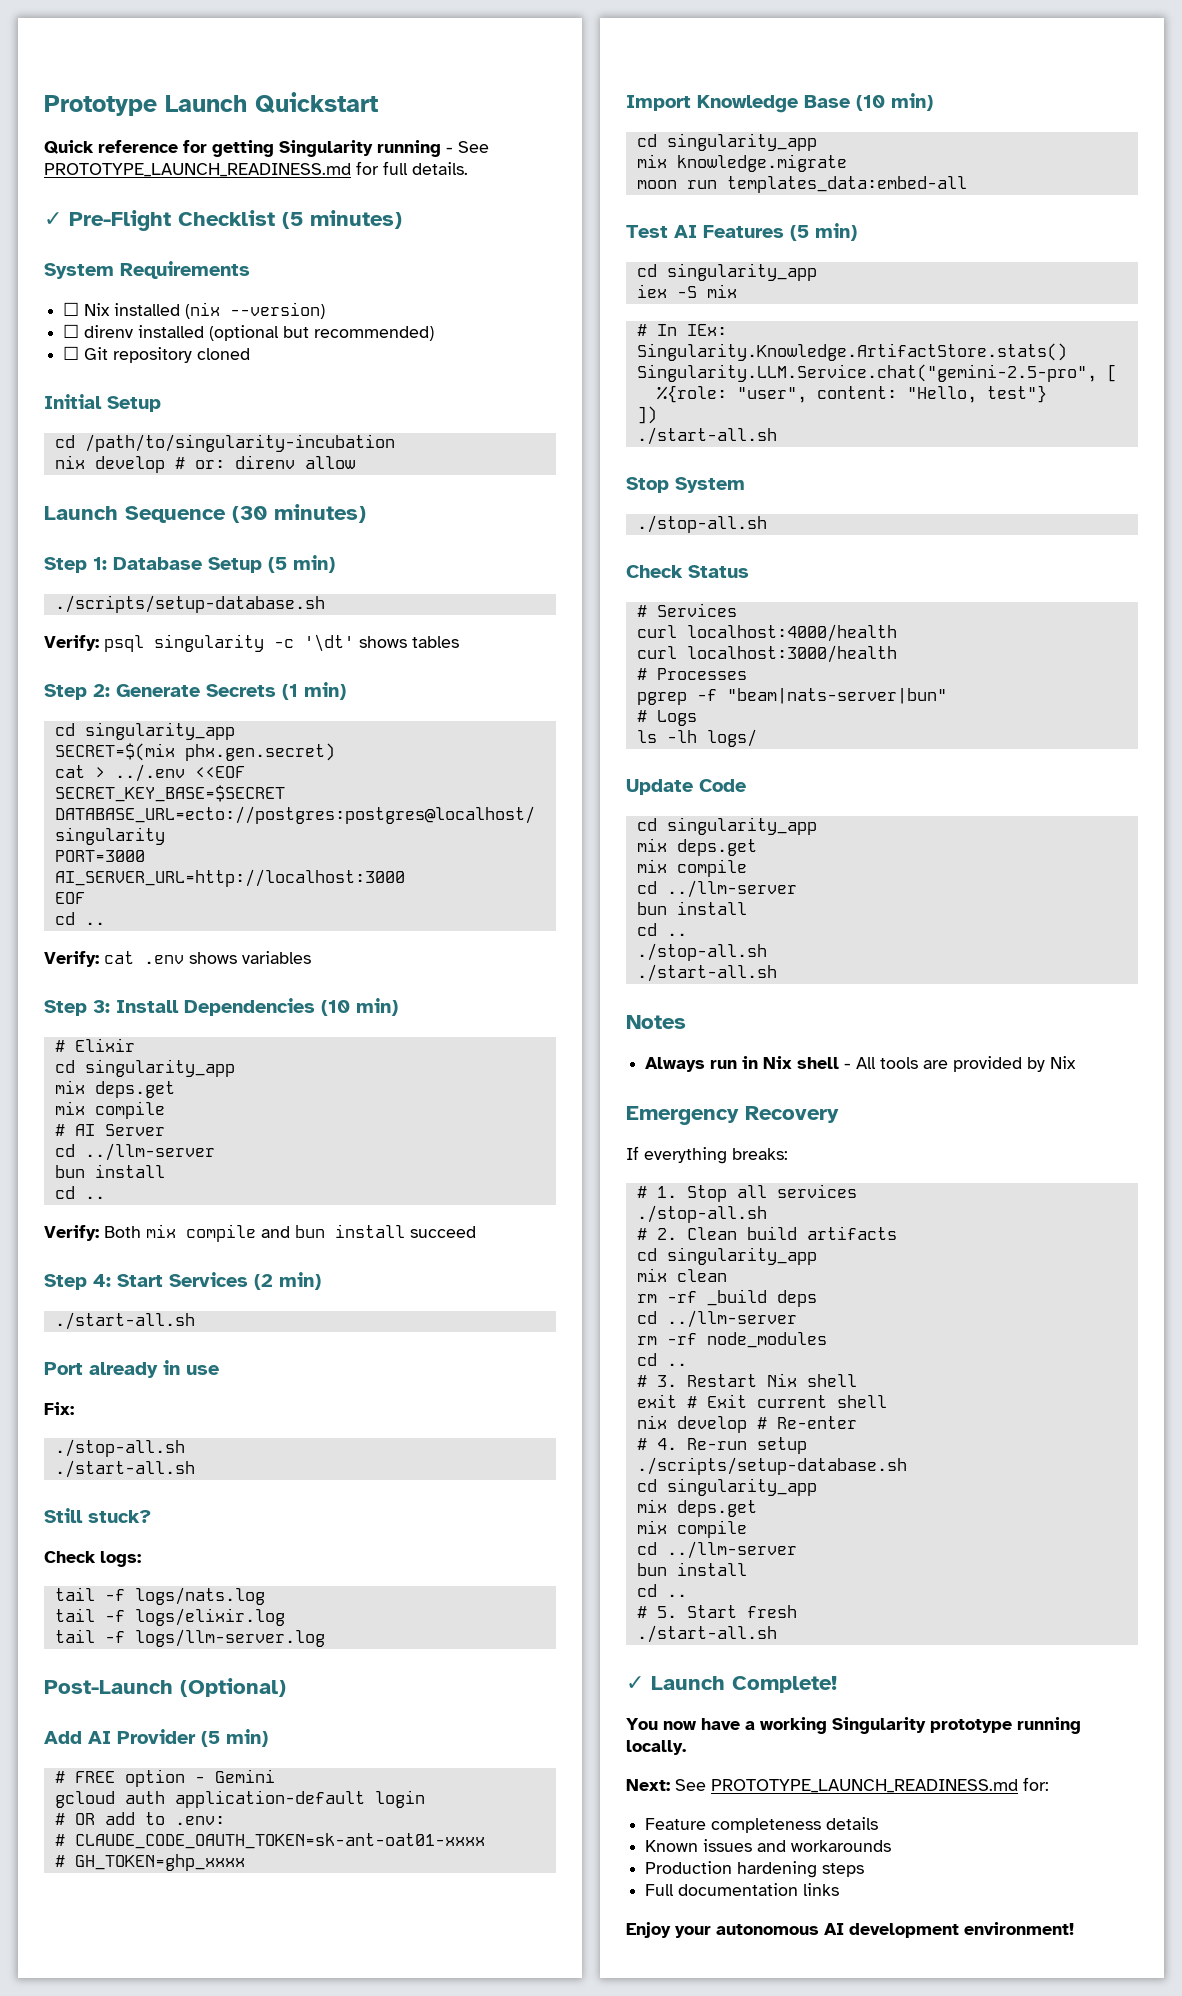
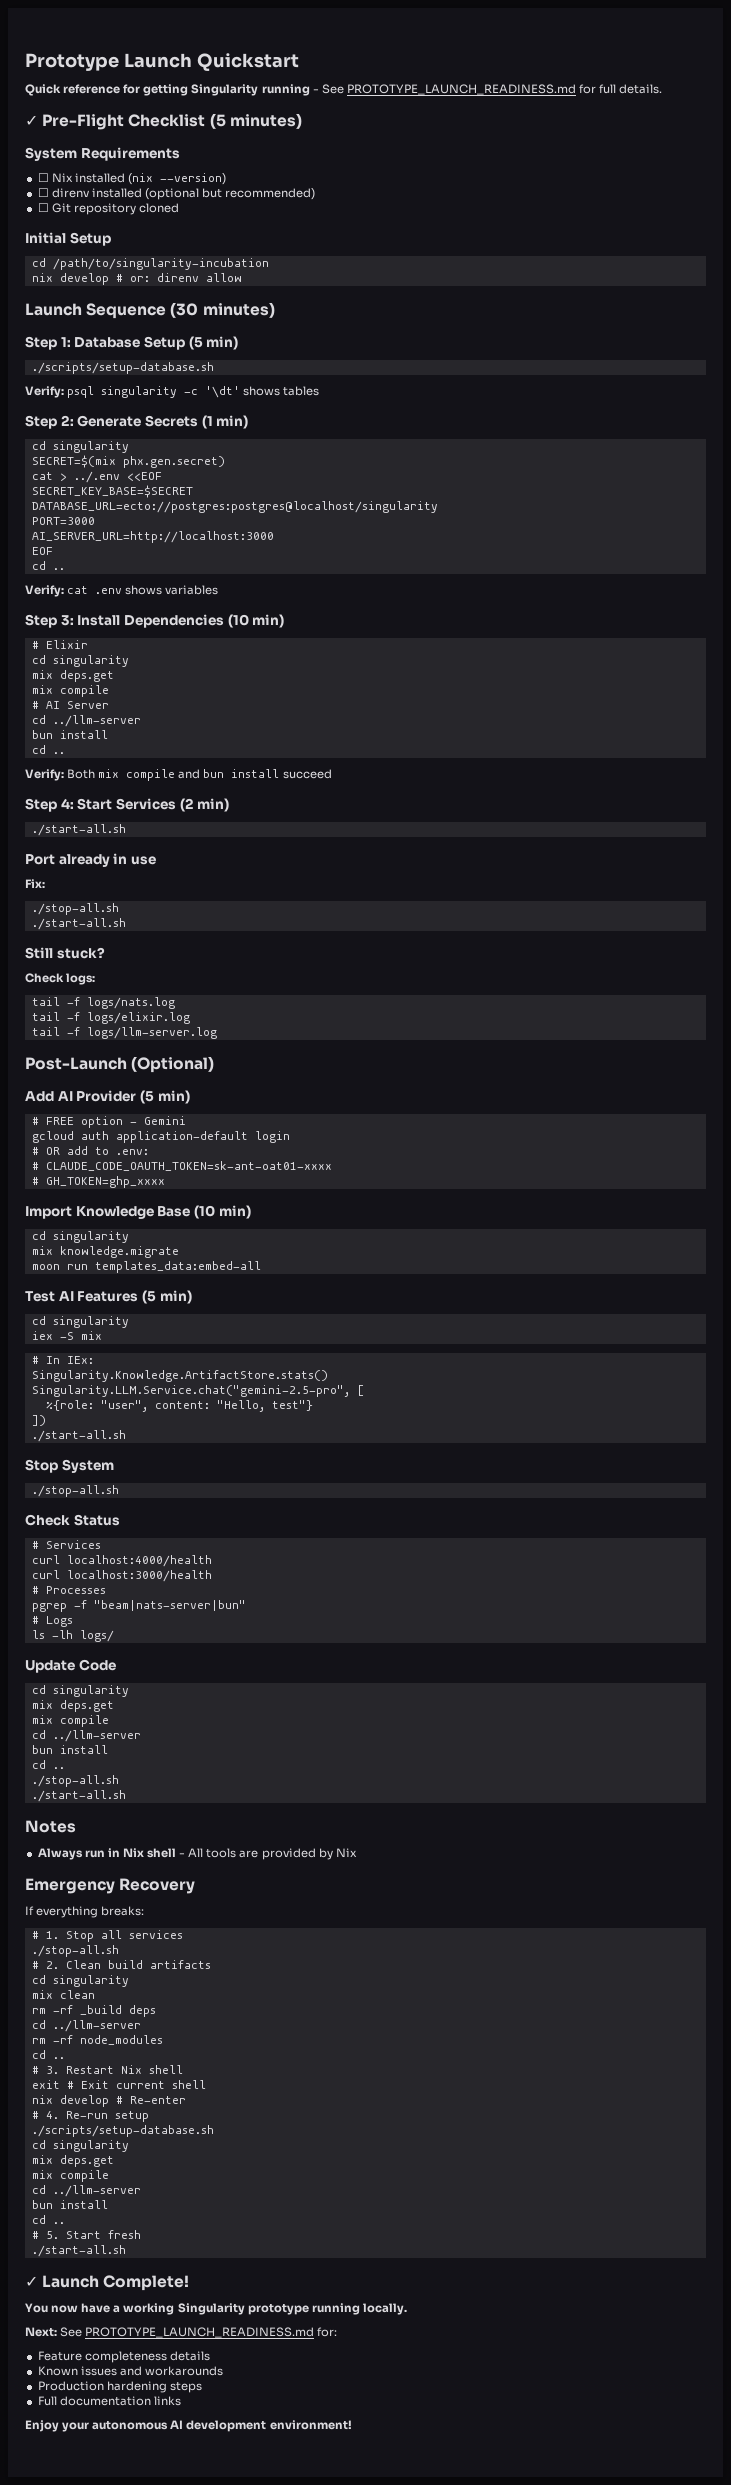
  Step 2: Generate Secrets (1 min)
- cd singularity_app
+ cd singularity
  # Elixir
- cd singularity_app
+ cd singularity
  Import Knowledge Base (10 min)
- cd singularity_app
+ cd singularity
  Test AI Features (5 min)
- cd singularity_app
+ cd singularity
  Update Code
- cd singularity_app
+ cd singularity
  # 2. Clean build artifacts
- cd singularity_app
+ cd singularity
  # 4. Re-run setup
  ./scripts/setup-database.sh
- cd singularity_app
+ cd singularity

